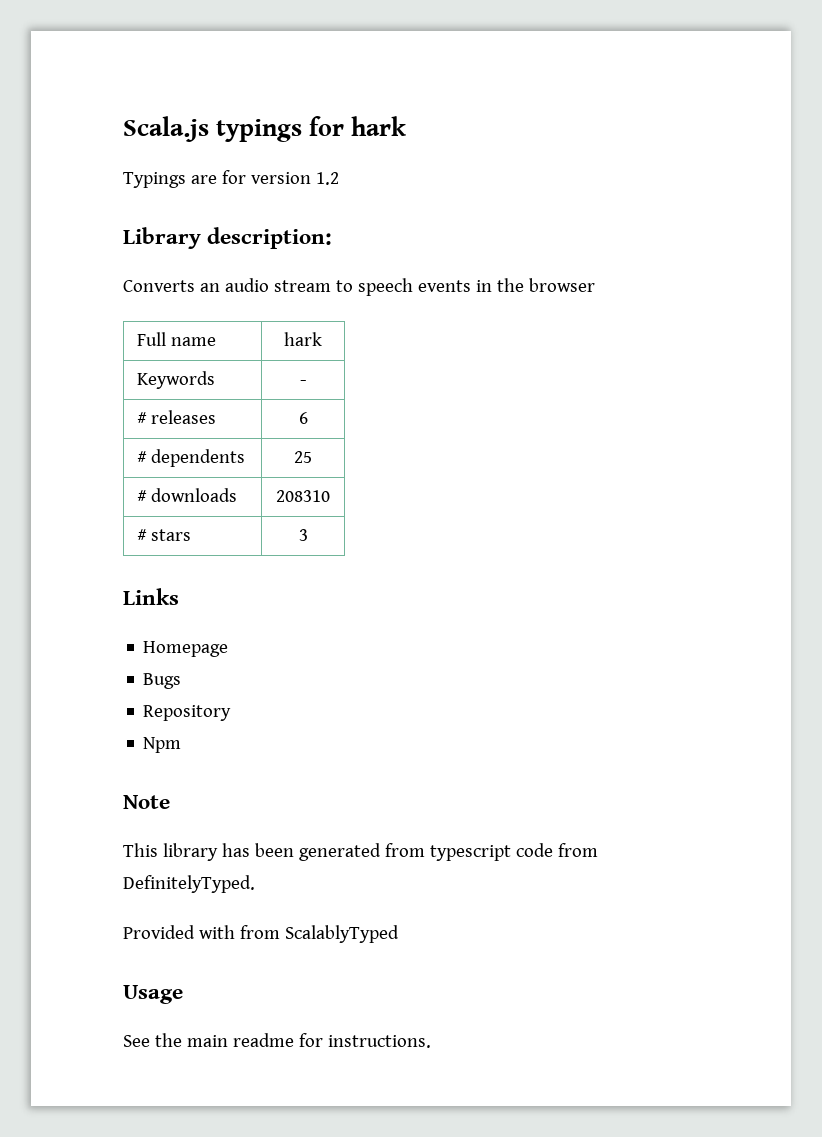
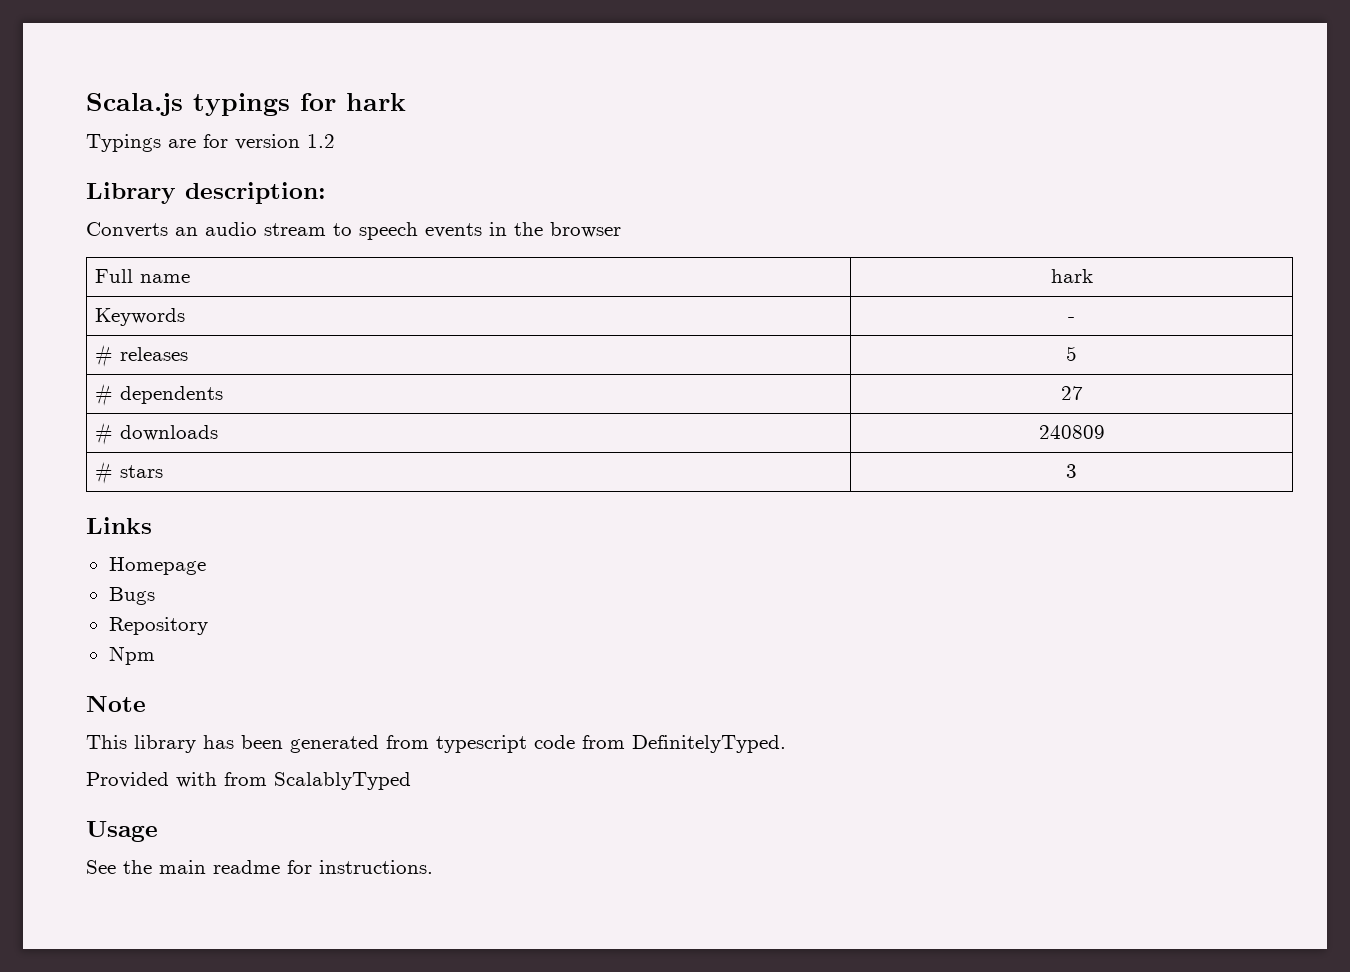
- # releases | 6
+ # releases | 5
- # dependents | 25
+ # dependents | 27
- # downloads | 208310
+ # downloads | 240809

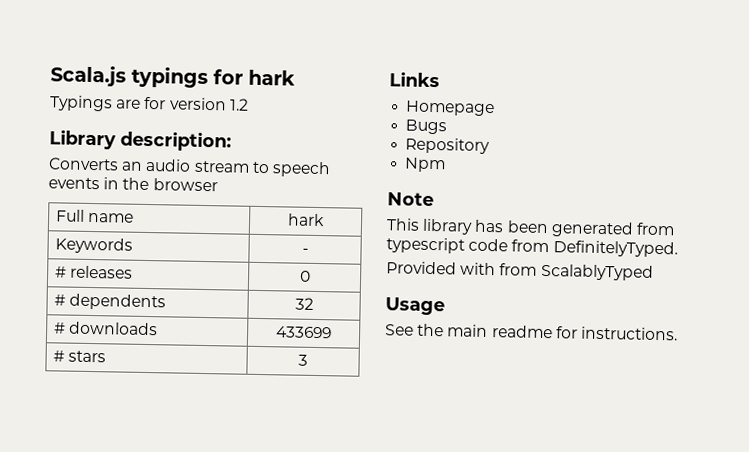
- # releases | 5
+ # releases | 0
- # dependents | 27
+ # dependents | 32
- # downloads | 240809
+ # downloads | 433699

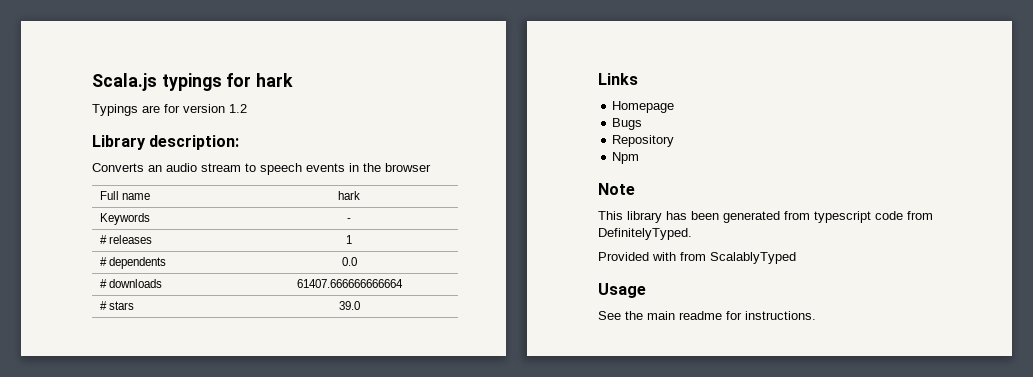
- # releases | 0
+ # releases | 1
- # dependents | 32
+ # dependents | 0.0
- # downloads | 433699
+ # downloads | 61407.666666666664
- # stars | 3
+ # stars | 39.0

